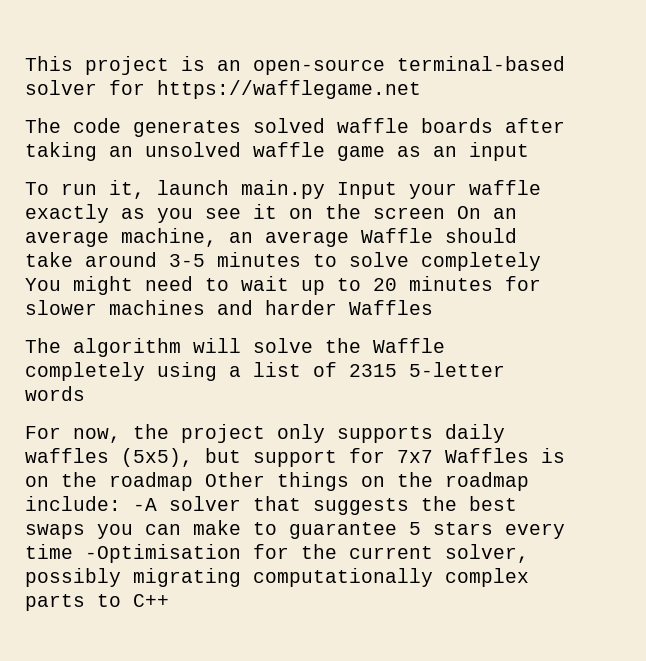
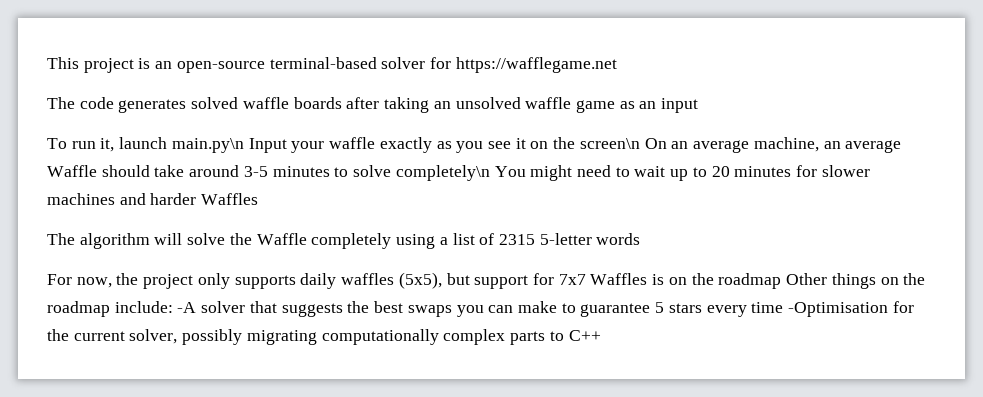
- To run it, launch main.py Input your waffle exactly as you see it on the screen On an average machine, an average Waffle should take around 3-5 minutes to solve completely You might need to wait up to 20 minutes for slower machines and harder Waffles
+ To run it, launch main.py\n Input your waffle exactly as you see it on the screen\n On an average machine, an average Waffle should take around 3-5 minutes to solve completely\n You might need to wait up to 20 minutes for slower machines and harder Waffles

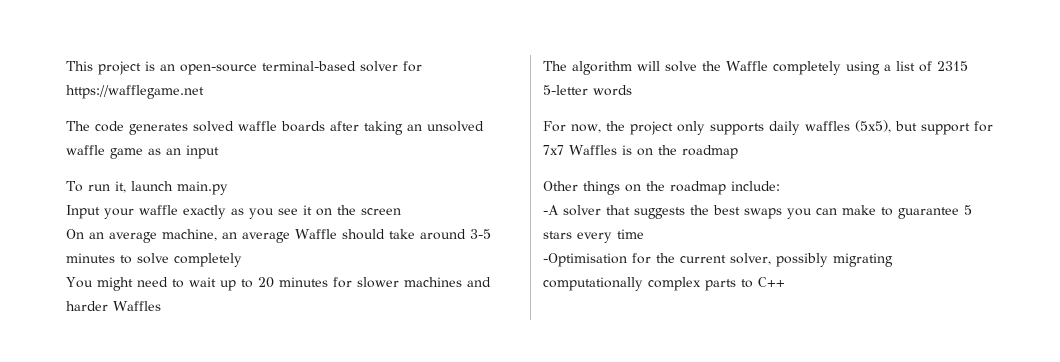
- To run it, launch main.py\n Input your waffle exactly as you see it on the screen\n On an average machine, an average Waffle should take around 3-5 minutes to solve completely\n You might need to wait up to 20 minutes for slower machines and harder Waffles
+ To run it, launch main.py
+ Input your waffle exactly as you see it on the screen
+ On an average machine, an average Waffle should take around 3-5 minutes to solve completely
+ You might need to wait up to 20 minutes for slower machines and harder Waffles
- For now, the project only supports daily waffles (5x5), but support for 7x7 Waffles is on the roadmap Other things on the roadmap include: -A solver that suggests the best swaps you can make to guarantee 5 stars every time -Optimisation for the current solver, possibly migrating computationally complex parts to C++
+ For now, the project only supports daily waffles (5x5), but support for 7x7 Waffles is on the roadmap
+ Other things on the roadmap include:
+ -A solver that suggests the best swaps you can make to guarantee 5 stars every time
+ -Optimisation for the current solver, possibly migrating computationally complex parts to C++

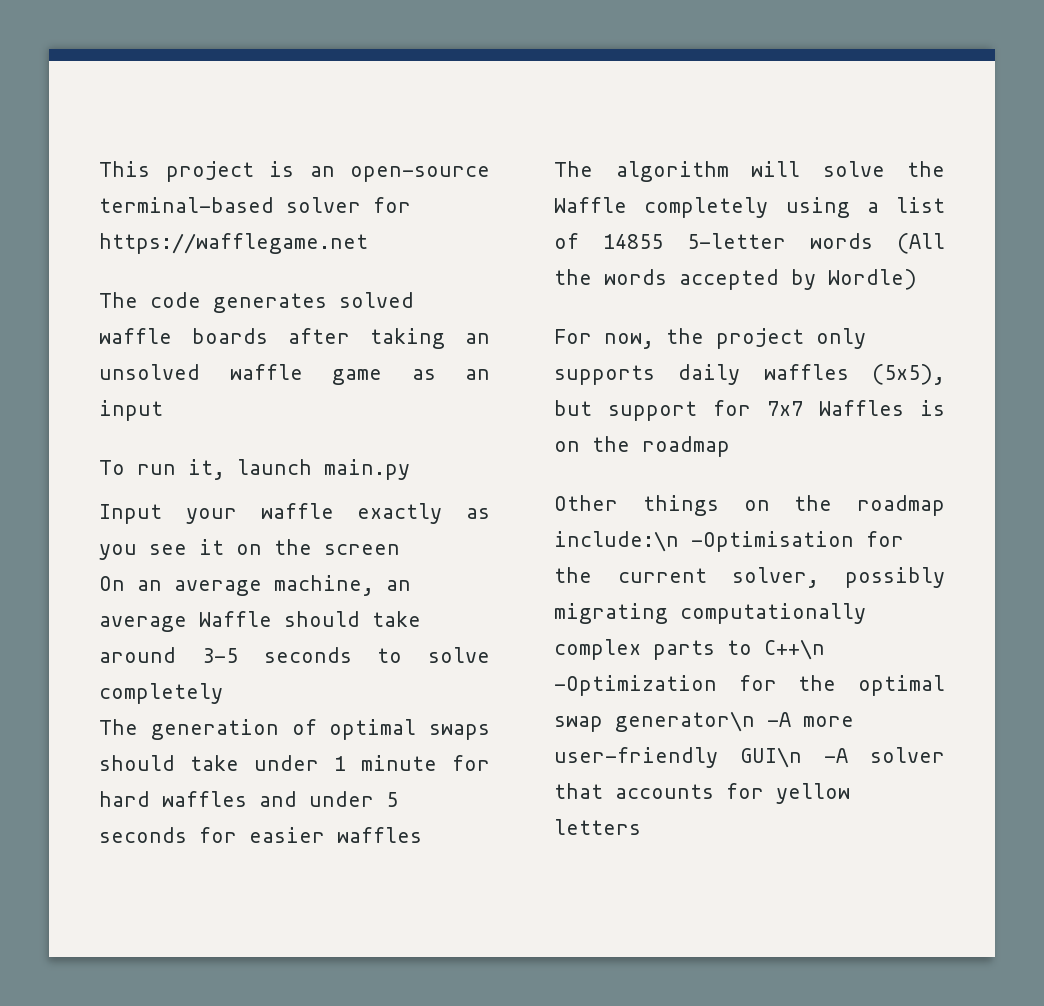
- On an average machine, an average Waffle should take around 3-5 minutes to solve completely
+ On an average machine, an average Waffle should take around 3-5 seconds to solve completely
- You might need to wait up to 20 minutes for slower machines and harder Waffles
+ The generation of optimal swaps should take under 1 minute for hard waffles and under 5 seconds for easier waffles
- The algorithm will solve the Waffle completely using a list of 2315 5-letter words
+ The algorithm will solve the Waffle completely using a list of 14855 5-letter words (All the words accepted by Wordle)
- Other things on the roadmap include:
- -A solver that suggests the best swaps you can make to guarantee 5 stars every time
- -Optimisation for the current solver, possibly migrating computationally complex parts to C++
+ Other things on the roadmap include:\n -Optimisation for the current solver, possibly migrating computationally complex parts to C++\n -Optimization for the optimal swap generator\n -A more user-friendly GUI\n -A solver that accounts for yellow letters

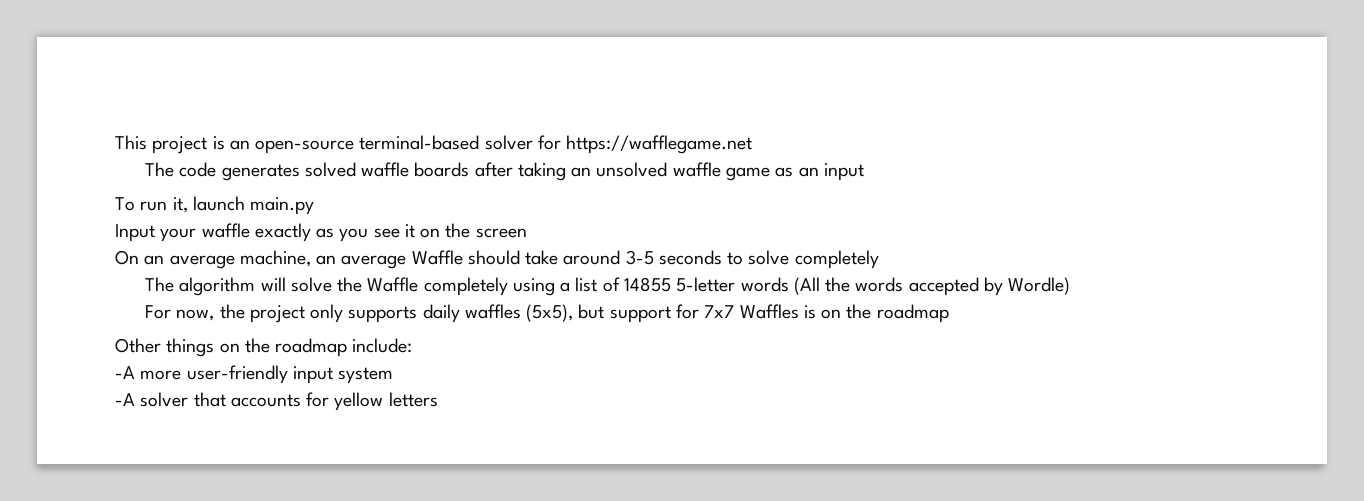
- The generation of optimal swaps should take under 1 minute for hard waffles and under 5 seconds for easier waffles
- Other things on the roadmap include:\n -Optimisation for the current solver, possibly migrating computationally complex parts to C++\n -Optimization for the optimal swap generator\n -A more user-friendly GUI\n -A solver that accounts for yellow letters
+ Other things on the roadmap include:
+ -A more user-friendly input system
+ -A solver that accounts for yellow letters

